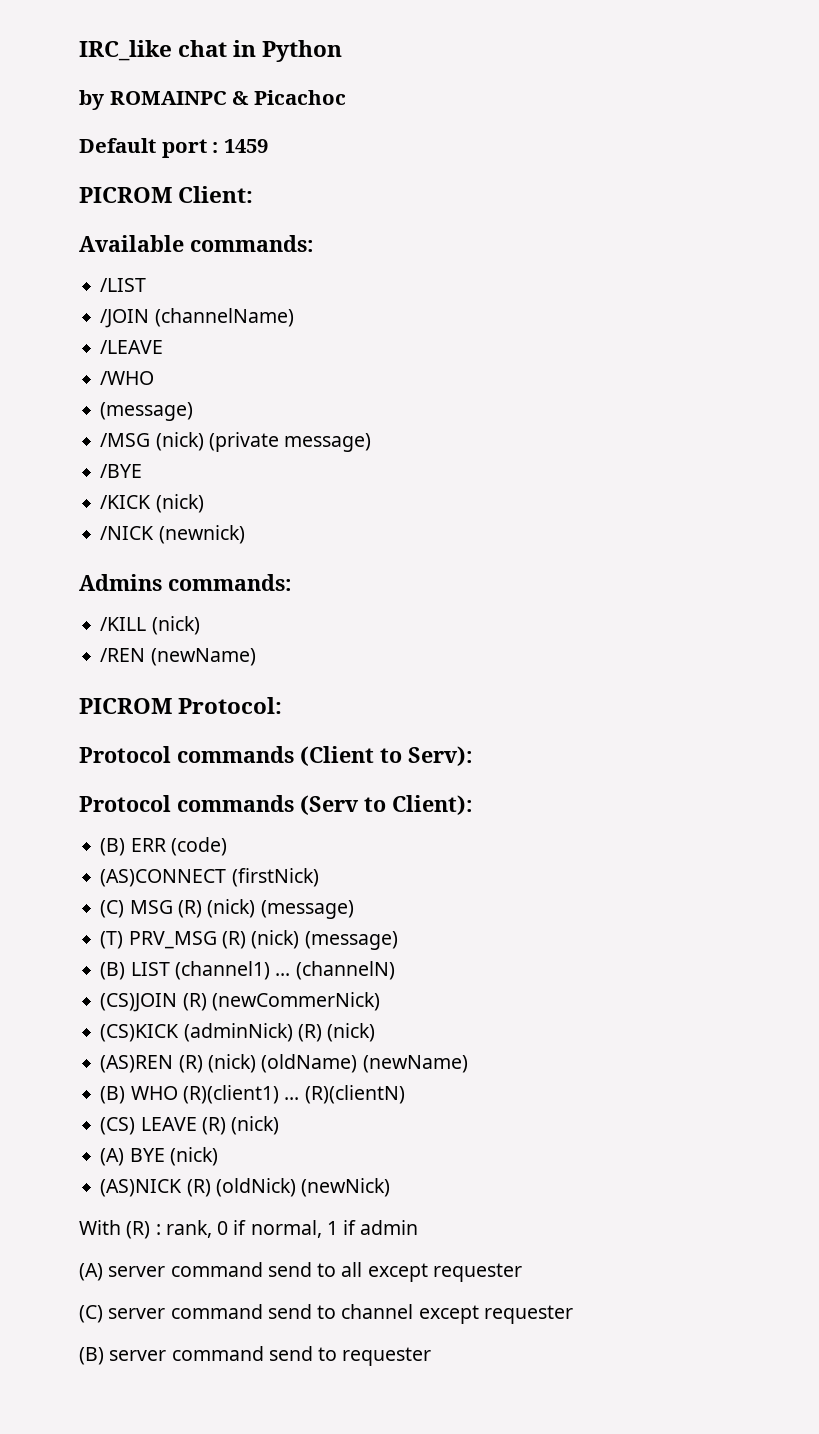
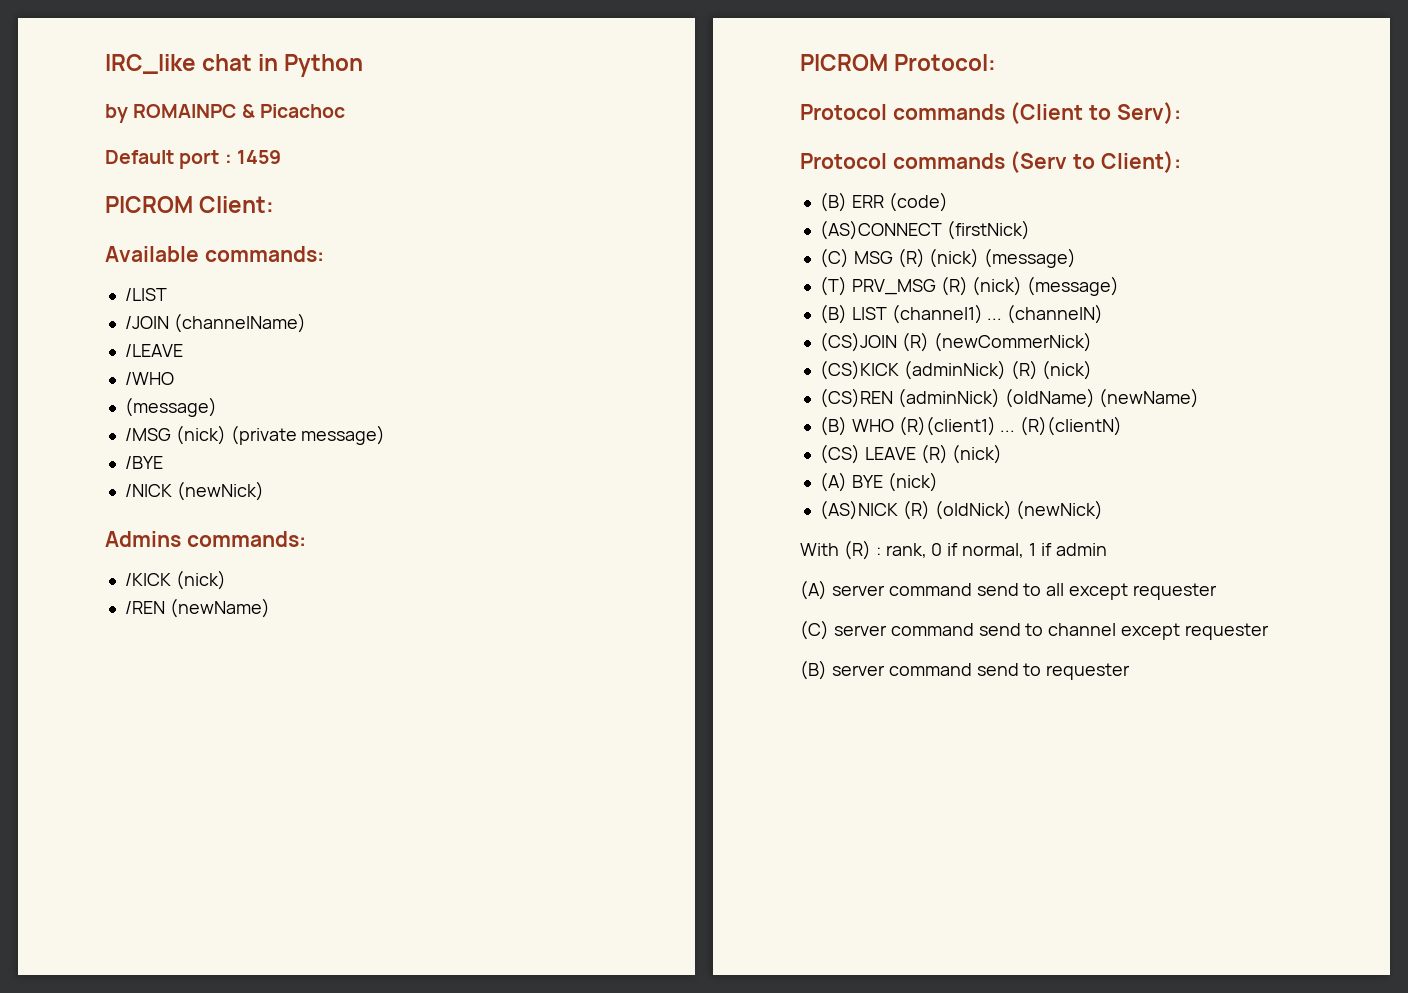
- /KICK (nick)
- /NICK (newnick)
+ /NICK (newNick)
- /KILL (nick)
+ /KICK (nick)
- (AS)REN (R) (nick) (oldName) (newName)
+ (CS)REN (adminNick) (oldName) (newName)

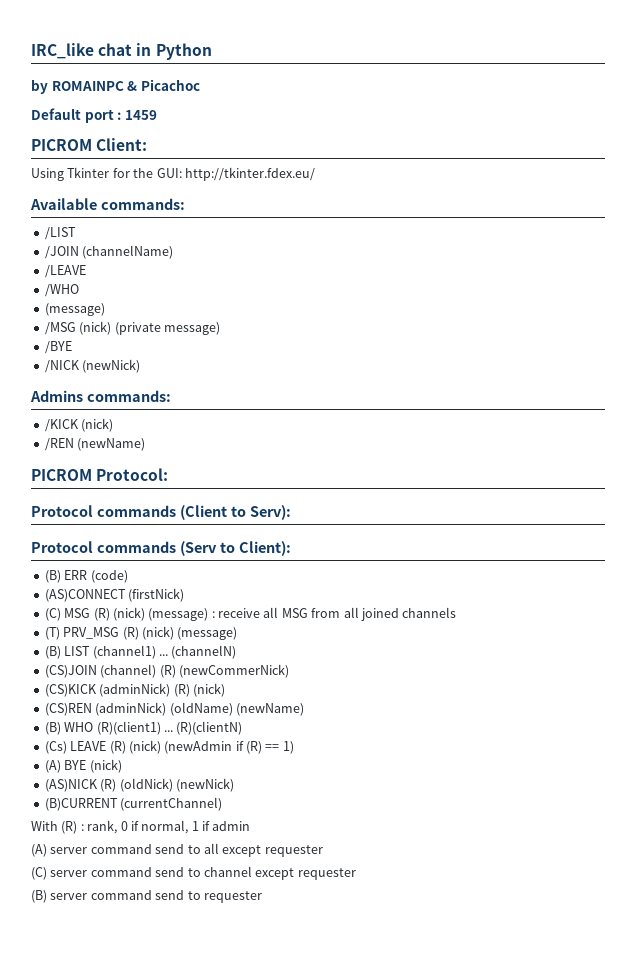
+ Using Tkinter for the GUI: http://tkinter.fdex.eu/
- (C) MSG (R) (nick) (message)
+ (C) MSG (R) (nick) (message) : receive all MSG from all joined channels
- (CS)JOIN (R) (newCommerNick)
+ (CS)JOIN (channel) (R) (newCommerNick)
- (CS) LEAVE (R) (nick)
+ (Cs) LEAVE (R) (nick) (newAdmin if (R) == 1)
+ (B)CURRENT (currentChannel)

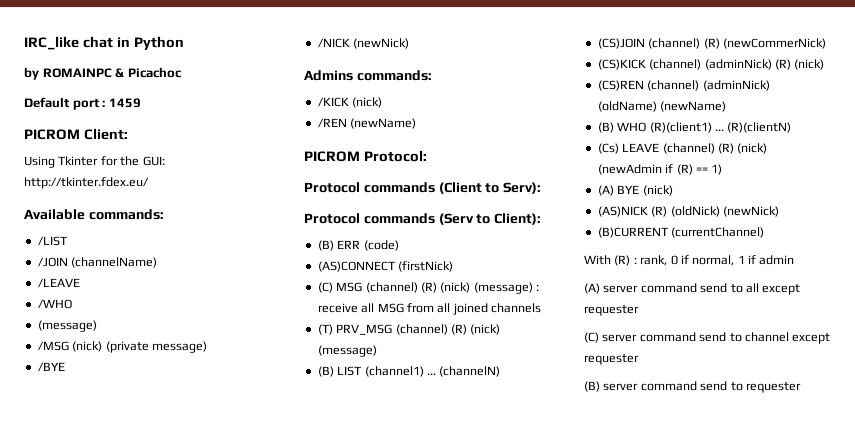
- (C) MSG (R) (nick) (message) : receive all MSG from all joined channels
+ (C) MSG (channel) (R) (nick) (message) : receive all MSG from all joined channels
- (T) PRV_MSG (R) (nick) (message)
+ (T) PRV_MSG (channel) (R) (nick) (message)
- (CS)KICK (adminNick) (R) (nick)
+ (CS)KICK (channel) (adminNick) (R) (nick)
- (CS)REN (adminNick) (oldName) (newName)
+ (CS)REN (channel) (adminNick) (oldName) (newName)
- (Cs) LEAVE (R) (nick) (newAdmin if (R) == 1)
+ (Cs) LEAVE (channel) (R) (nick) (newAdmin if (R) == 1)

